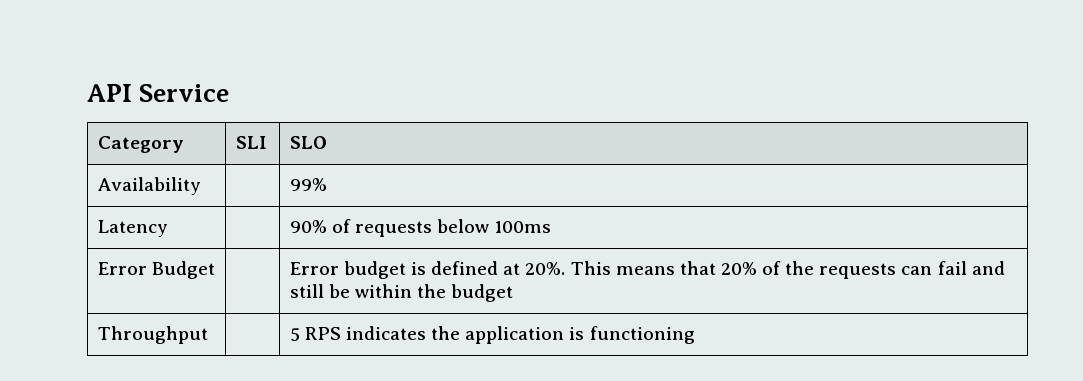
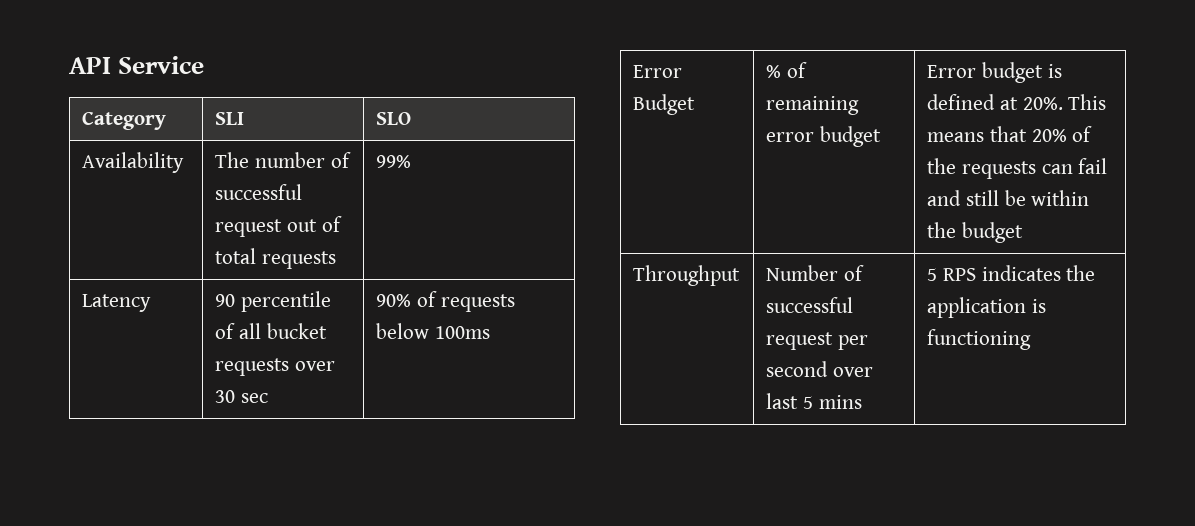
- Availability | | 99%
- Latency | | 90% of requests below 100ms
+ Availability | The number of successful request out of total requests | 99%
+ Latency | 90 percentile of all bucket requests over 30 sec | 90% of requests below 100ms
- Error Budget | | Error budget is defined at 20%. This means that 20% of the requests can fail and still be within the budget
+ Error Budget | % of remaining error budget | Error budget is defined at 20%. This means that 20% of the requests can fail and still be within the budget
- Throughput | | 5 RPS indicates the application is functioning
+ Throughput | Number of successful request per second over last 5 mins | 5 RPS indicates the application is functioning

